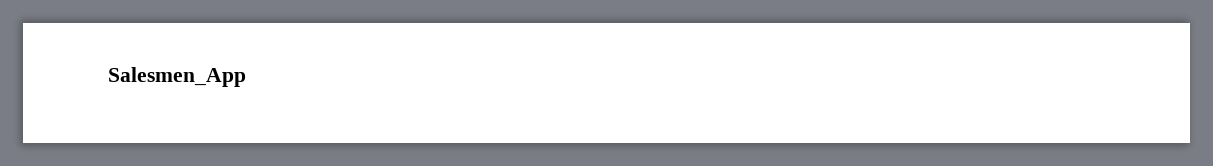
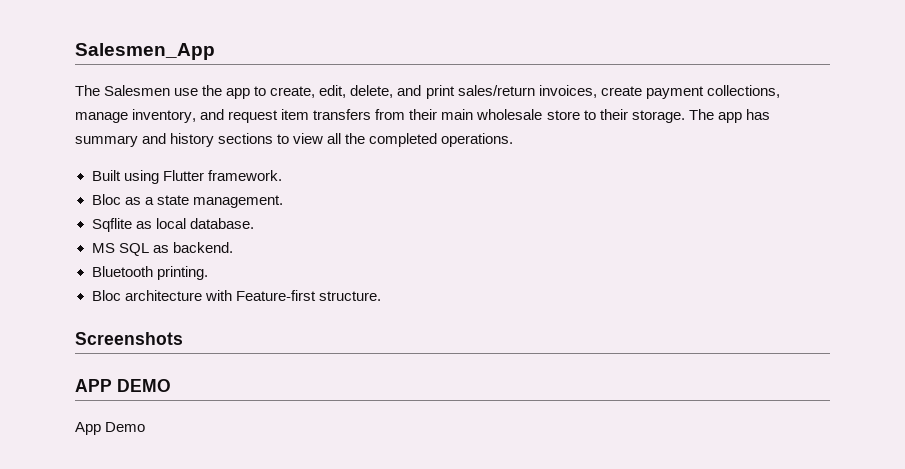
+ The Salesmen use the app to create, edit, delete, and print sales/return invoices, create payment collections, manage inventory, and request item transfers from their main wholesale store to their storage. The app has summary and history sections to view all the completed operations.
+ Built using Flutter framework.
+ Bloc as a state management.
+ Sqflite as local database.
+ MS SQL as backend.
+ Bluetooth printing.
+ Bloc architecture with Feature-first structure.
+ Screenshots
+ APP DEMO
+ App Demo

